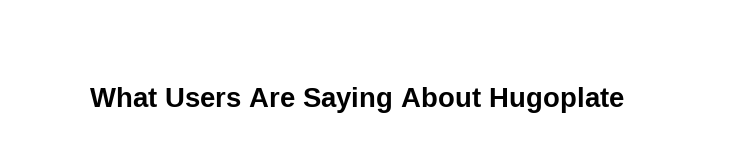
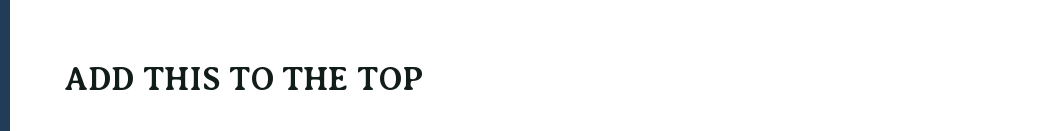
- What Users Are Saying About Hugoplate
+ ADD THIS TO THE TOP

